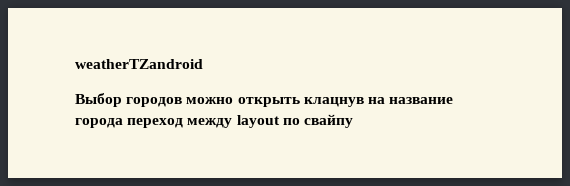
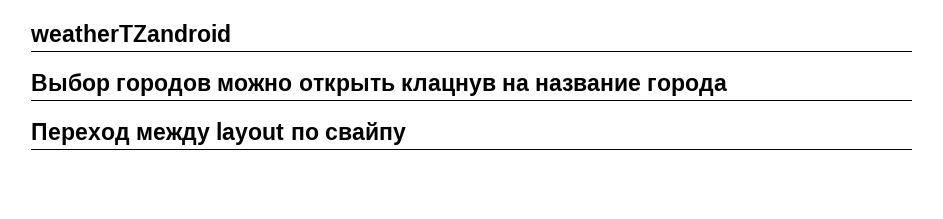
- Выбор городов можно открыть клацнув на название города переход между layout по свайпу
+ Выбор городов можно открыть клацнув на название города
+ Переход между layout по свайпу

